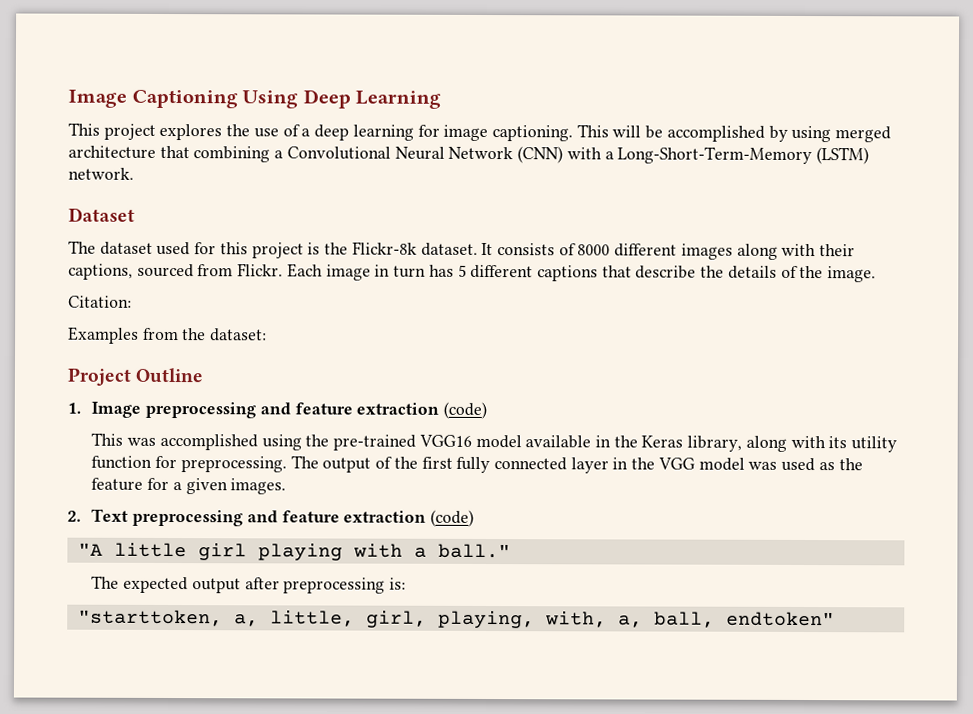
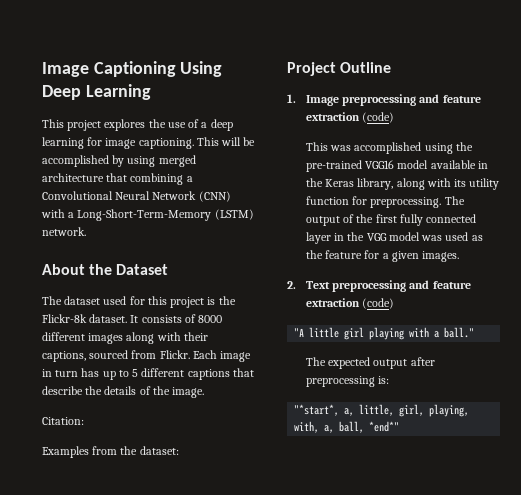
- Dataset
+ About the Dataset
- Each image in turn has 5 different captions that describe the details of the image.
+ Each image in turn has up to 5 different captions that describe the details of the image.
- "starttoken, a, little, girl, playing, with, a, ball, endtoken"
+ "*start*, a, little, girl, playing, with, a, ball, *end*"

